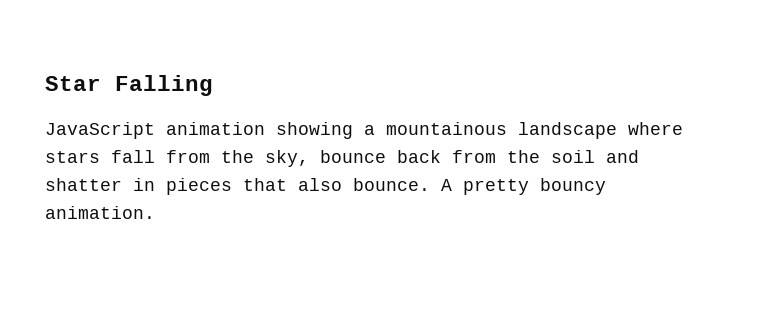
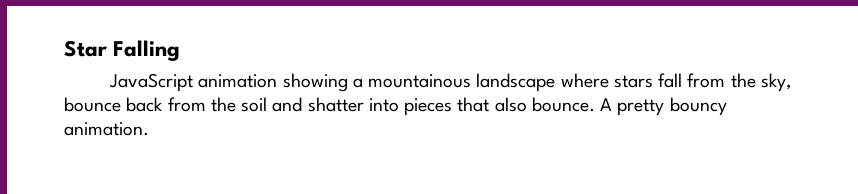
- JavaScript animation showing a mountainous landscape where stars fall from the sky, bounce back from the soil and shatter in pieces that also bounce.
+ JavaScript animation showing a mountainous landscape where stars fall from the sky, bounce back from the soil and shatter into pieces that also bounce.

